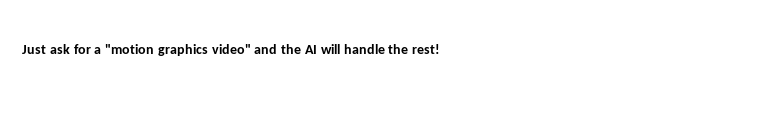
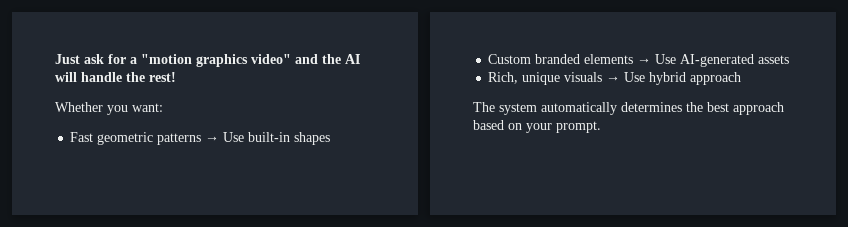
+ Whether you want:
+ Fast geometric patterns → Use built-in shapes
+ Custom branded elements → Use AI-generated assets
+ Rich, unique visuals → Use hybrid approach
+ The system automatically determines the best approach based on your prompt.

